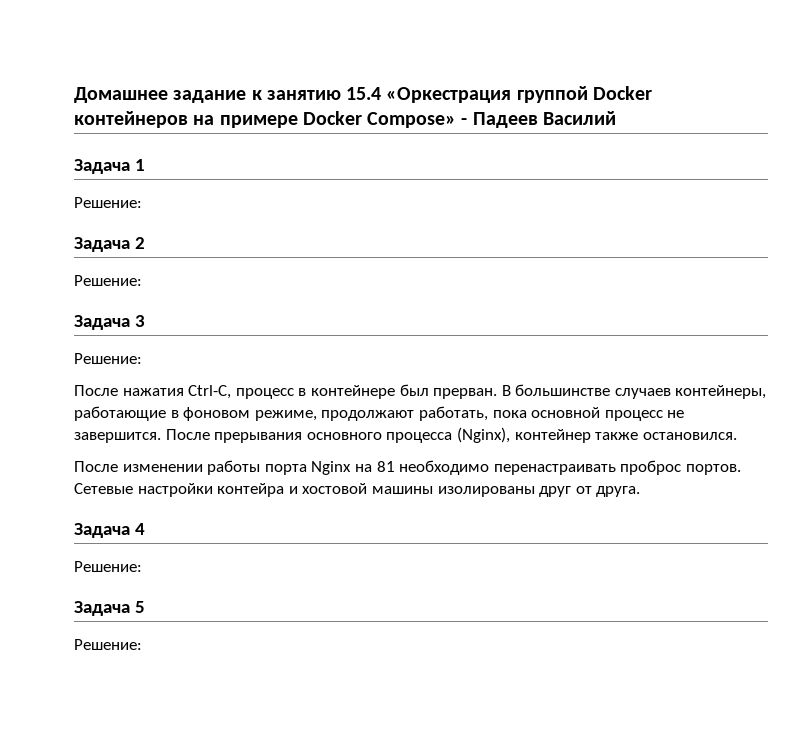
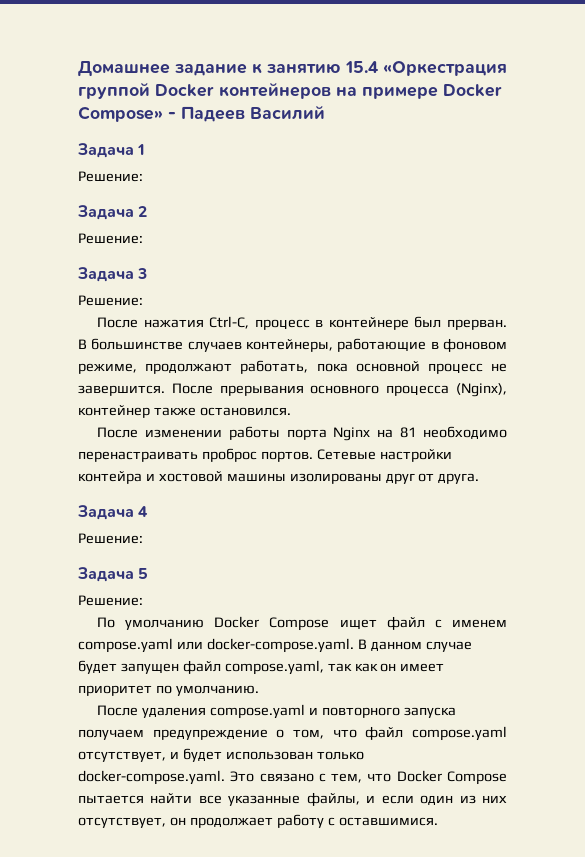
+ По умолчанию Docker Compose ищет файл с именем compose.yaml или docker-compose.yaml. В данном случае будет запущен файл compose.yaml, так как он имеет приоритет по умолчанию.
+ После удаления compose.yaml и повторного запуска получаем предупреждение о том, что файл compose.yaml отсутствует, и будет использован только docker-compose.yaml. Это связано с тем, что Docker Compose пытается найти все указанные файлы, и если один из них отсутствует, он продолжает работу с оставшимися.

